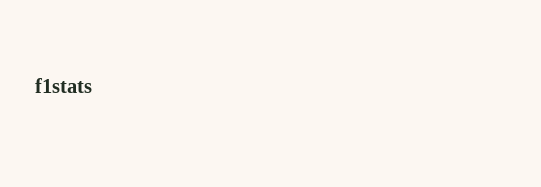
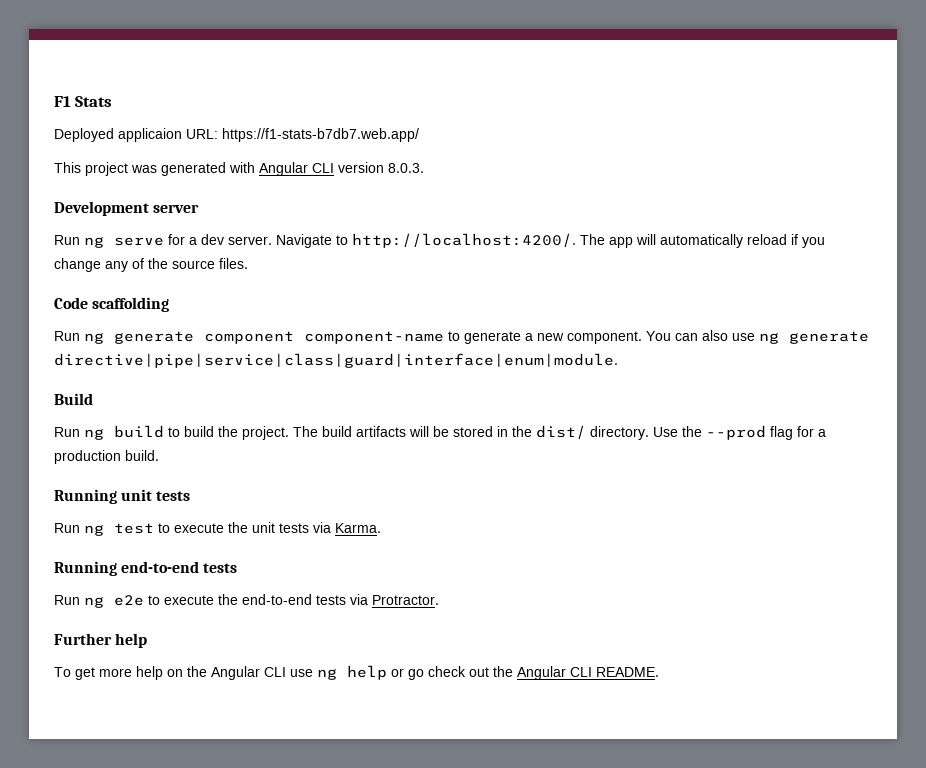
- f1stats
+ F1 Stats
+ Deployed applicaion URL: https://f1-stats-b7db7.web.app/
+ This project was generated with Angular CLI version 8.0.3.
+ Development server
+ Run ng serve for a dev server. Navigate to http://localhost:4200/. The app will automatically reload if you change any of the source files.
+ Code scaffolding
+ Run ng generate component component-name to generate a new component. You can also use ng generate directive|pipe|service|class|guard|interface|enum|module.
+ Build
+ Run ng build to build the project. The build artifacts will be stored in the dist/ directory. Use the --prod flag for a production build.
+ Running unit tests
+ Run ng test to execute the unit tests via Karma.
+ Running end-to-end tests
+ Run ng e2e to execute the end-to-end tests via Protractor.
+ Further help
+ To get more help on the Angular CLI use ng help or go check out the Angular CLI README.

